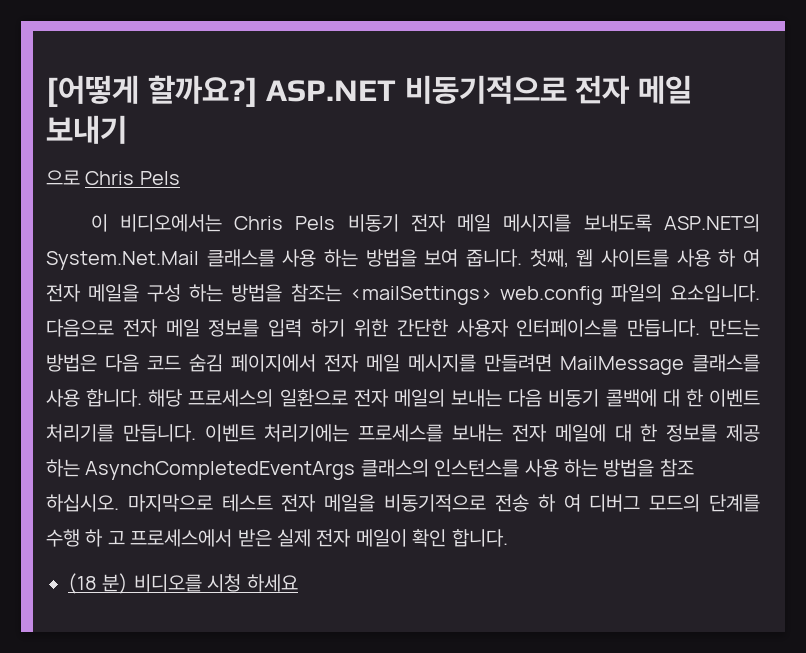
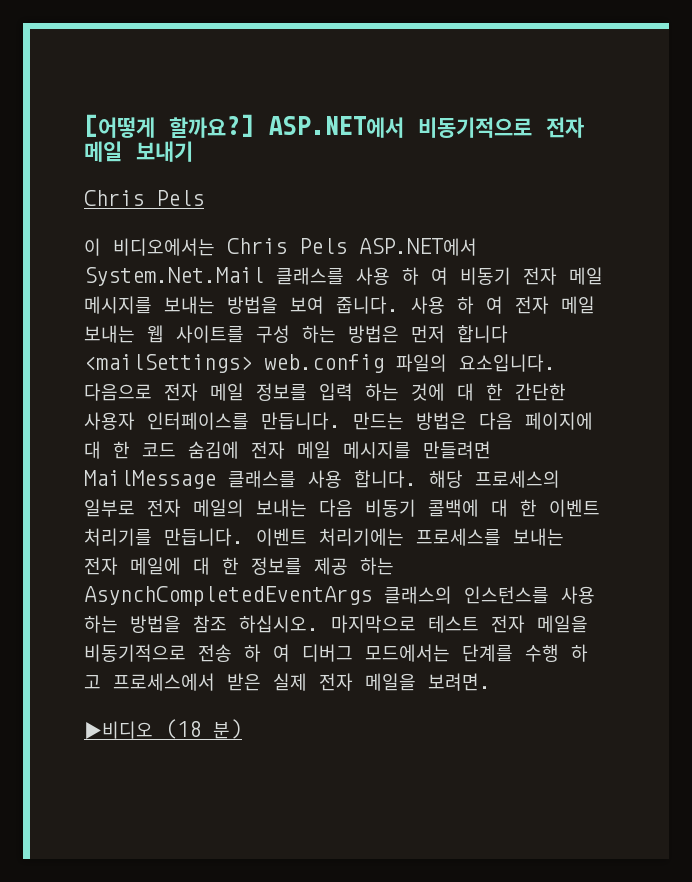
- ASP.NET 비동기적으로 전자 메일 보내기
- 으로 Chris Pels
+ ASP.NET에서 비동기적으로 전자 메일 보내기
+ Chris Pels
- 이 비디오에서는 Chris Pels 비동기 전자 메일 메시지를 보내도록 ASP.NET의 System.Net.Mail 클래스를 사용 하는 방법을 보여 줍니다. 첫째, 웹 사이트를 사용 하 여 전자 메일을 구성 하는 방법을 참조는 <mailSettings> web.config 파일의 요소입니다.
+ 이 비디오에서는 Chris Pels ASP.NET에서 System.Net.Mail 클래스를 사용 하 여 비동기 전자 메일 메시지를 보내는 방법을 보여 줍니다. 사용 하 여 전자 메일 보내는 웹 사이트를 구성 하는 방법은 먼저 합니다 <mailSettings> web.config 파일의 요소입니다.
- 다음으로 전자 메일 정보를 입력 하기 위한 간단한 사용자 인터페이스를 만듭니다.
+ 다음으로 전자 메일 정보를 입력 하는 것에 대 한 간단한 사용자 인터페이스를 만듭니다.
- 만드는 방법은 다음 코드 숨김 페이지에서 전자 메일 메시지를 만들려면 MailMessage 클래스를 사용 합니다.
+ 만드는 방법은 다음 페이지에 대 한 코드 숨김에 전자 메일 메시지를 만들려면 MailMessage 클래스를 사용 합니다.
- 해당 프로세스의 일환으로 전자 메일의 보내는 다음 비동기 콜백에 대 한 이벤트 처리기를 만듭니다.
+ 해당 프로세스의 일부로 전자 메일의 보내는 다음 비동기 콜백에 대 한 이벤트 처리기를 만듭니다.
- 마지막으로 테스트 전자 메일을 비동기적으로 전송 하 여 디버그 모드의 단계를 수행 하 고 프로세스에서 받은 실제 전자 메일이 확인 합니다.
- (18 분) 비디오를 시청 하세요
+ 마지막으로 테스트 전자 메일을 비동기적으로 전송 하 여 디버그 모드에서는 단계를 수행 하 고 프로세스에서 받은 실제 전자 메일을 보려면.
+ ▶비디오 (18 분)

